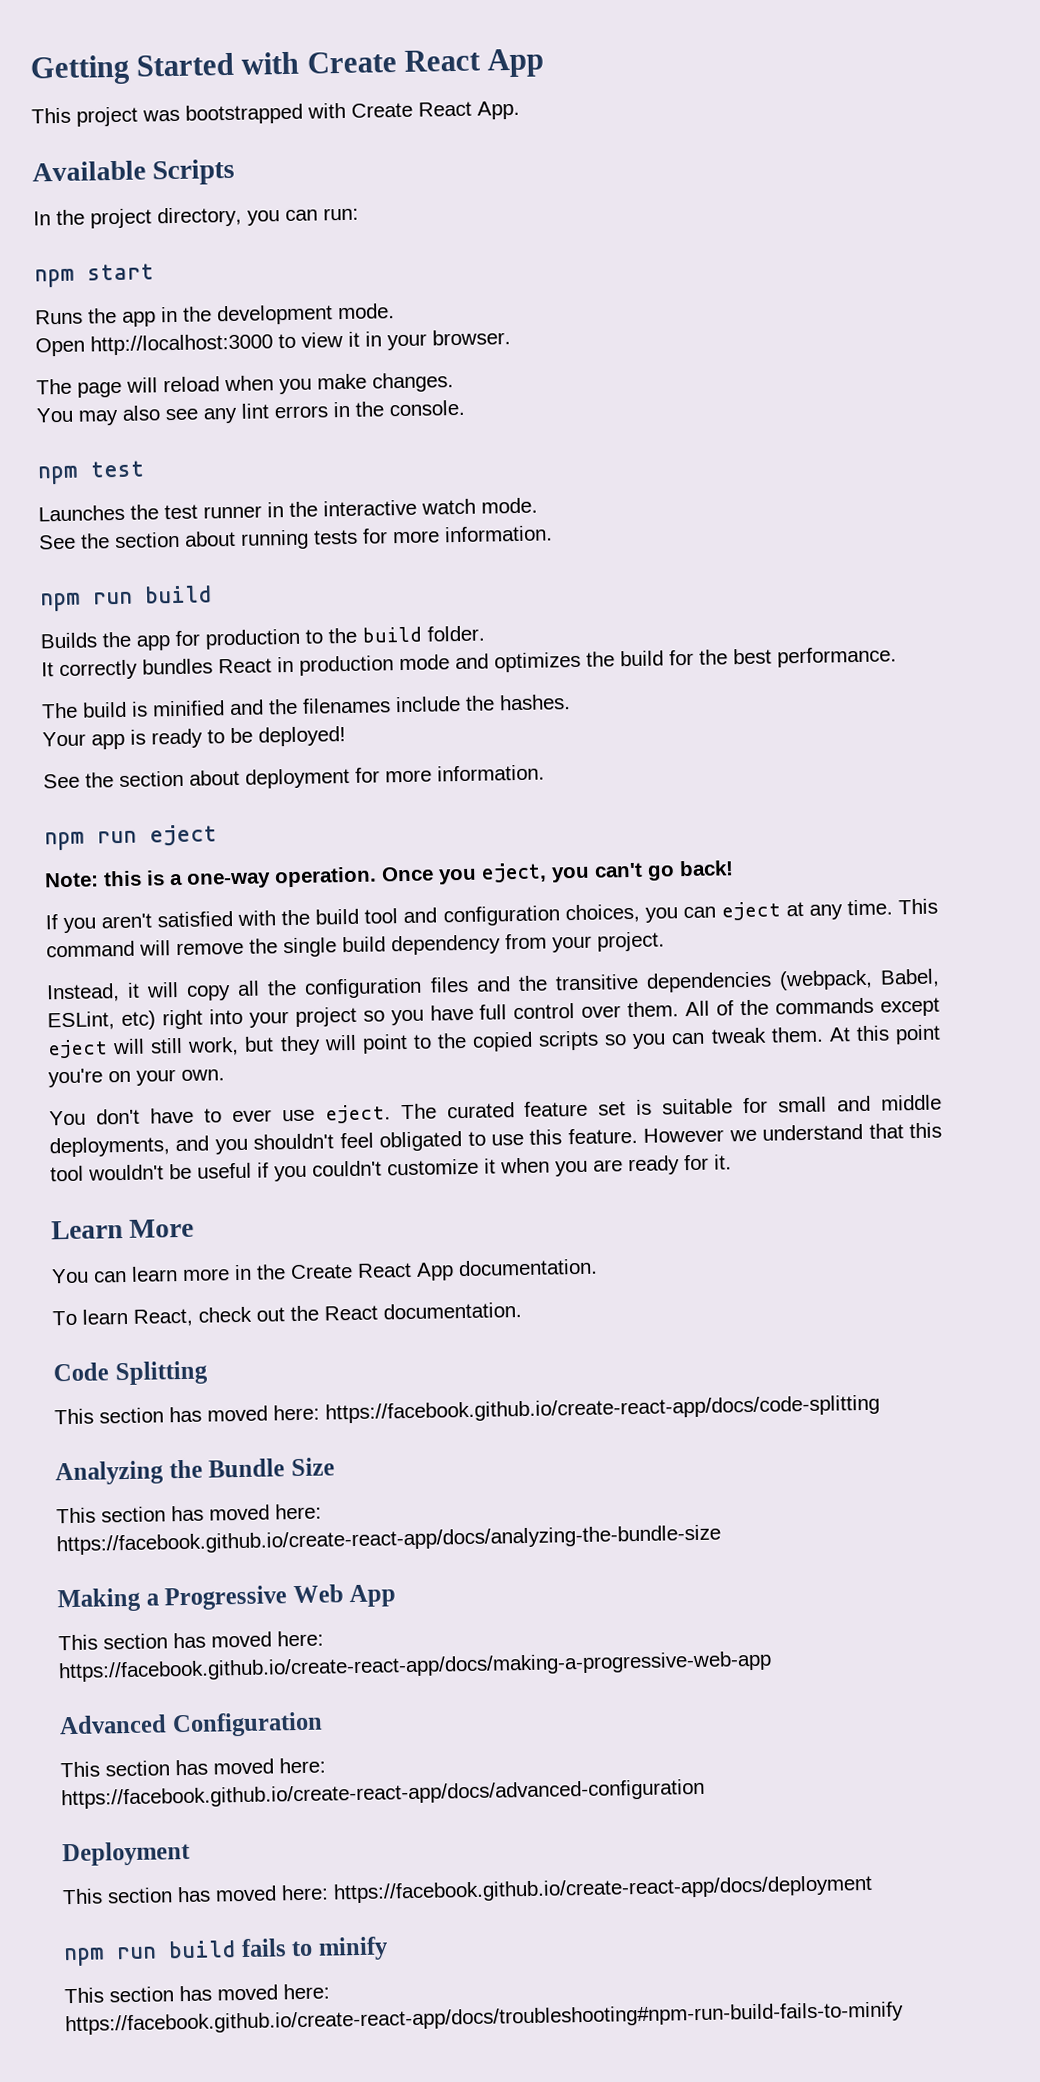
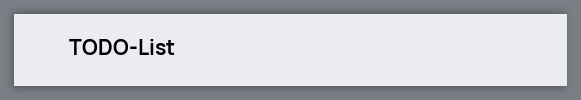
- Getting Started with Create React App
- This project was bootstrapped with Create React App.
- Available Scripts
- In the project directory, you can run:
- npm start
- Runs the app in the development mode.
- Open http://localhost:3000 to view it in your browser.
- The page will reload when you make changes.
- You may also see any lint errors in the console.
- npm test
- Launches the test runner in the interactive watch mode.
- See the section about running tests for more information.
- npm run build
- Builds the app for production to the build folder.
- It correctly bundles React in production mode and optimizes the build for the best performance.
- The build is minified and the filenames include the hashes.
- Your app is ready to be deployed!
- See the section about deployment for more information.
- npm run eject
- Note: this is a one-way operation. Once you eject, you can't go back!
- If you aren't satisfied with the build tool and configuration choices, you can eject at any time. This command will remove the single build dependency from your project.
- Instead, it will copy all the configuration files and the transitive dependencies (webpack, Babel, ESLint, etc) right into your project so you have full control over them. All of the commands except eject will still work, but they will point to the copied scripts so you can tweak them. At this point you're on your own.
- You don't have to ever use eject. The curated feature set is suitable for small and middle deployments, and you shouldn't feel obligated to use this feature. However we understand that this tool wouldn't be useful if you couldn't customize it when you are ready for it.
- Learn More
- You can learn more in the Create React App documentation.
- To learn React, check out the React documentation.
- Code Splitting
- This section has moved here: https://facebook.github.io/create-react-app/docs/code-splitting
- Analyzing the Bundle Size
- This section has moved here: https://facebook.github.io/create-react-app/docs/analyzing-the-bundle-size
- Making a Progressive Web App
- This section has moved here: https://facebook.github.io/create-react-app/docs/making-a-progressive-web-app
- Advanced Configuration
- This section has moved here: https://facebook.github.io/create-react-app/docs/advanced-configuration
- Deployment
- This section has moved here: https://facebook.github.io/create-react-app/docs/deployment
- npm run build fails to minify
- This section has moved here: https://facebook.github.io/create-react-app/docs/troubleshooting#npm-run-build-fails-to-minify
+ TODO-List

